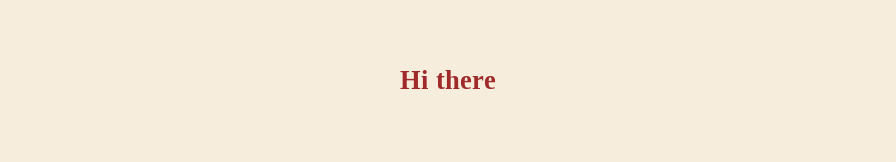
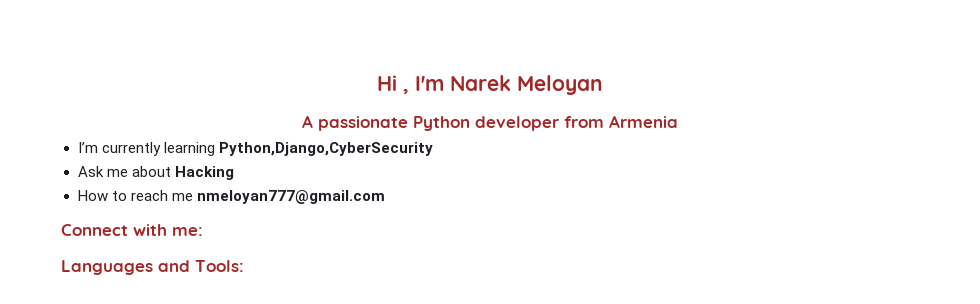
- Hi there
+ Hi , I'm Narek Meloyan
+ A passionate Python developer from Armenia
+ I’m currently learning Python,Django,CyberSecurity
+ Ask me about Hacking
+ How to reach me nmeloyan777@gmail.com
+ Connect with me:
+ Languages and Tools:

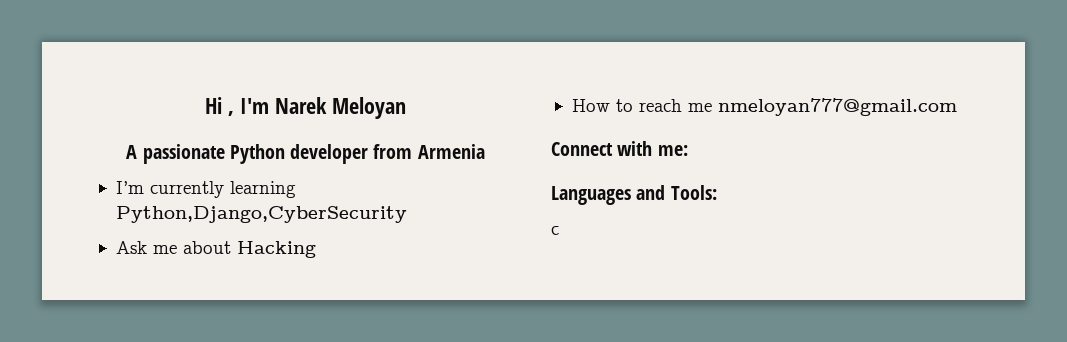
+ c

